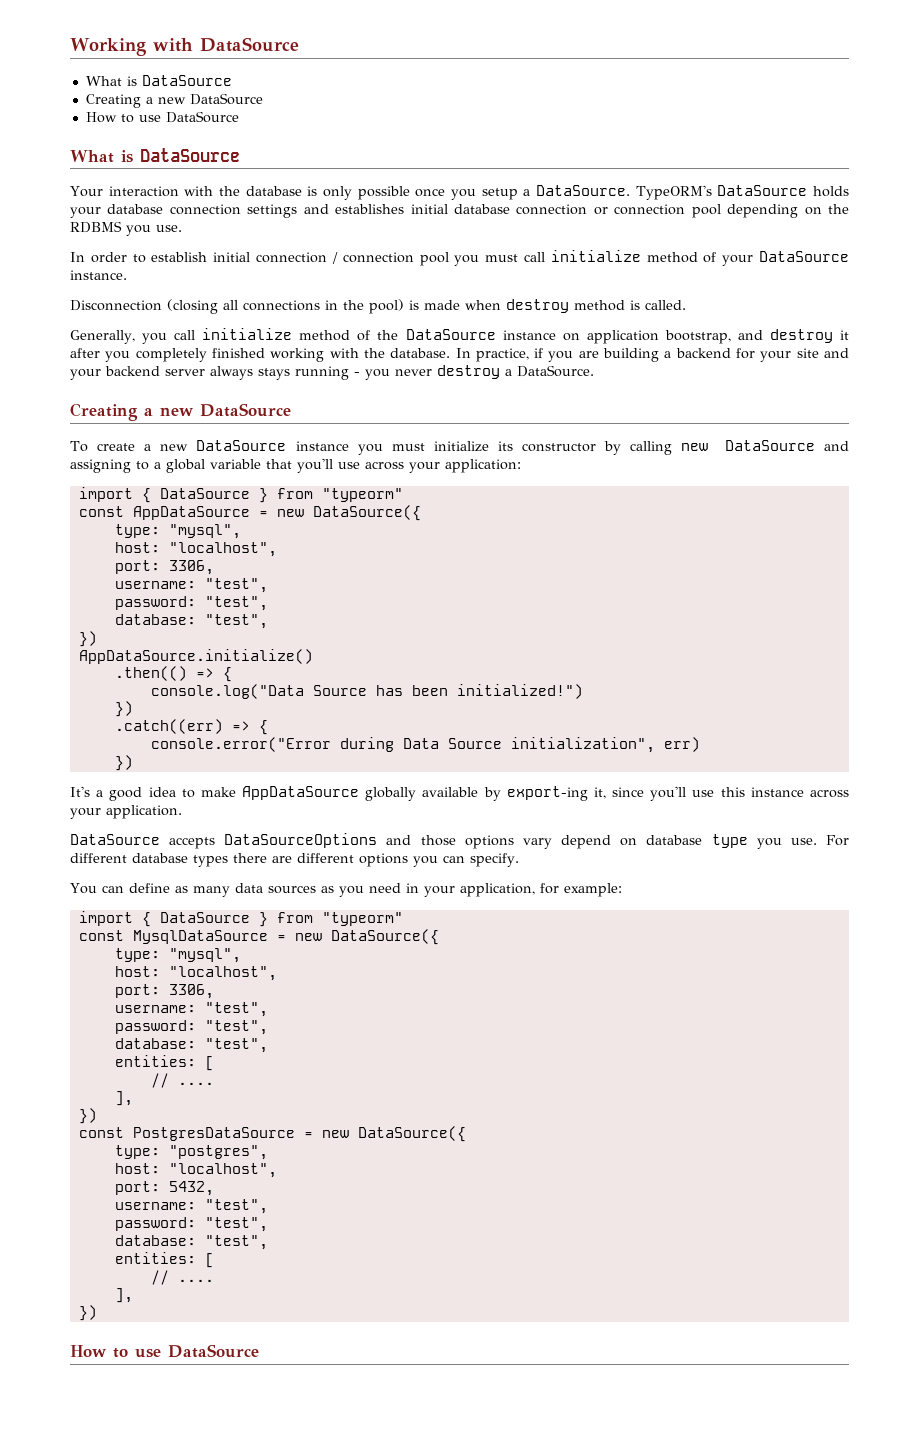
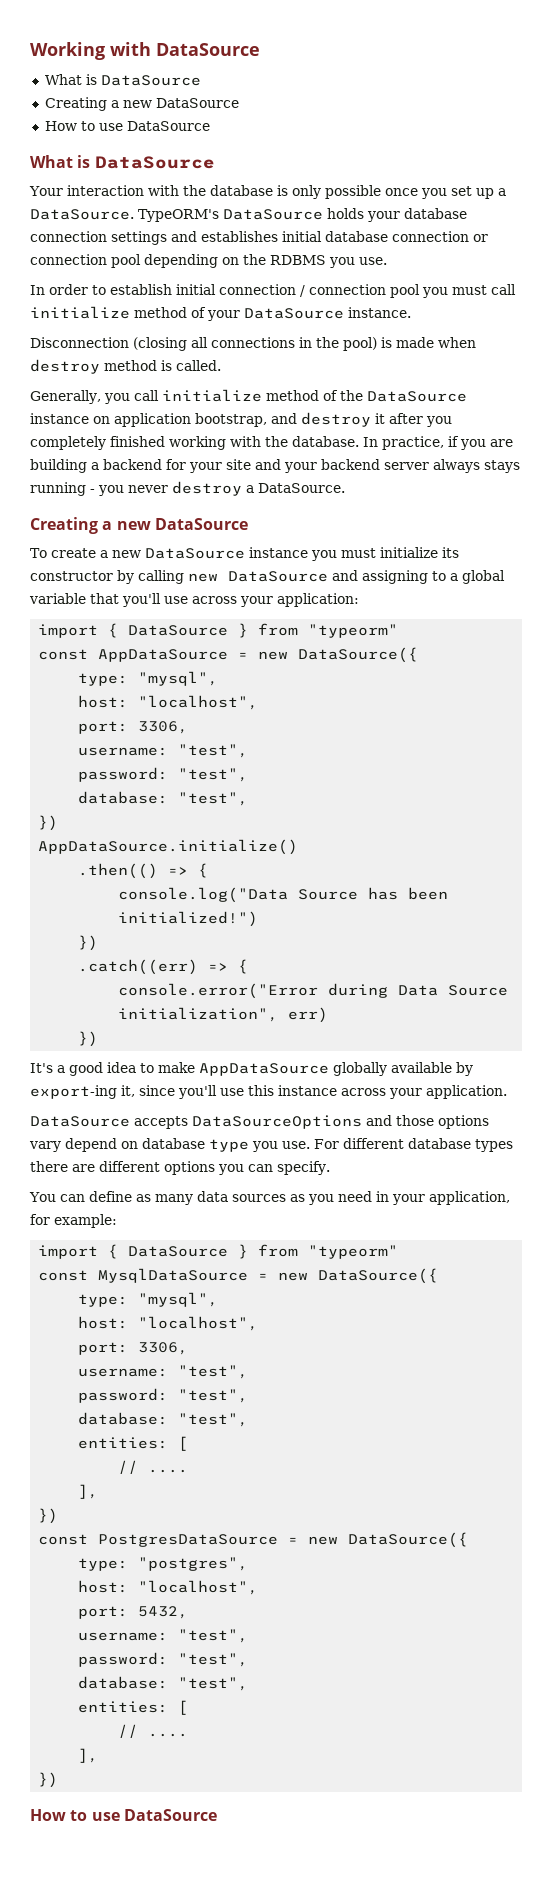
- Your interaction with the database is only possible once you setup a DataSource.
+ Your interaction with the database is only possible once you set up a DataSource.

